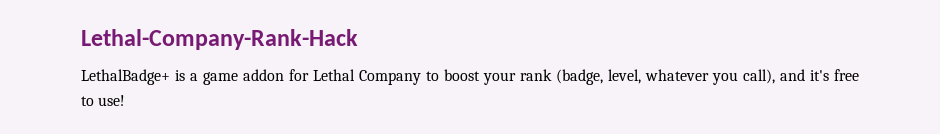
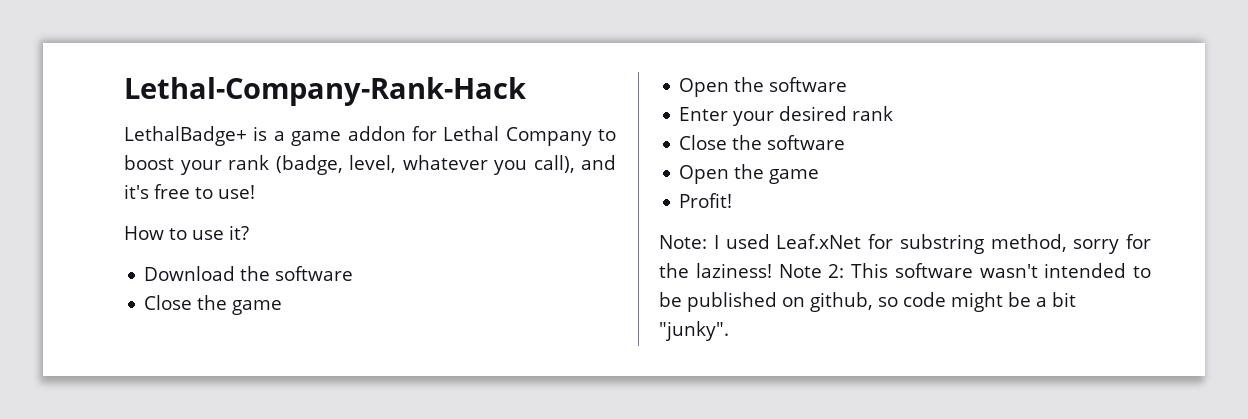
+ How to use it?
+ Download the software
+ Close the game
+ Open the software
+ Enter your desired rank
+ Close the software
+ Open the game
+ Profit!
+ Note: I used Leaf.xNet for substring method, sorry for the laziness! Note 2: This software wasn't intended to be published on github, so code might be a bit "junky".

